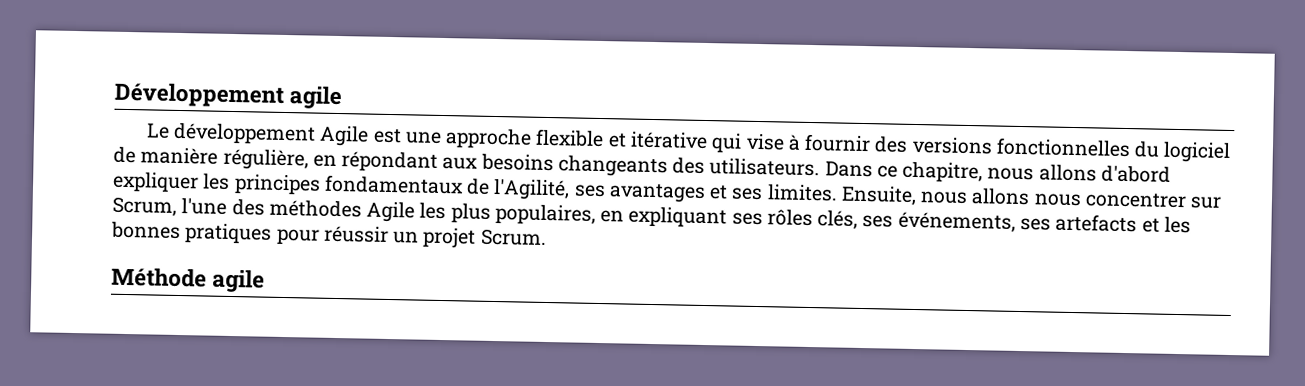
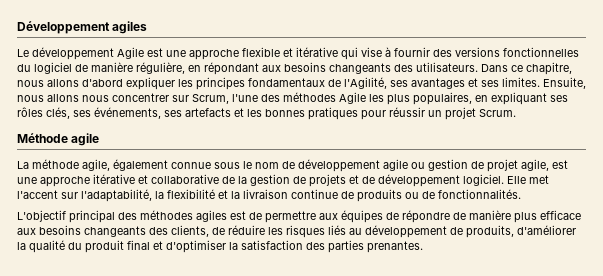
- Développement agile
+ Développement agiles
+ La méthode agile, également connue sous le nom de développement agile ou gestion de projet agile, est une approche itérative et collaborative de la gestion de projets et de développement logiciel. Elle met l'accent sur l'adaptabilité, la flexibilité et la livraison continue de produits ou de fonctionnalités.
+ L'objectif principal des méthodes agiles est de permettre aux équipes de répondre de manière plus efficace aux besoins changeants des clients, de réduire les risques liés au développement de produits, d'améliorer la qualité du produit final et d'optimiser la satisfaction des parties prenantes.

